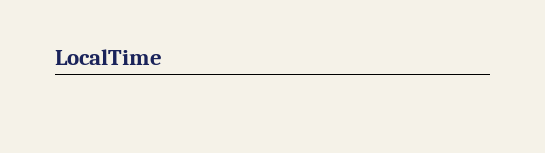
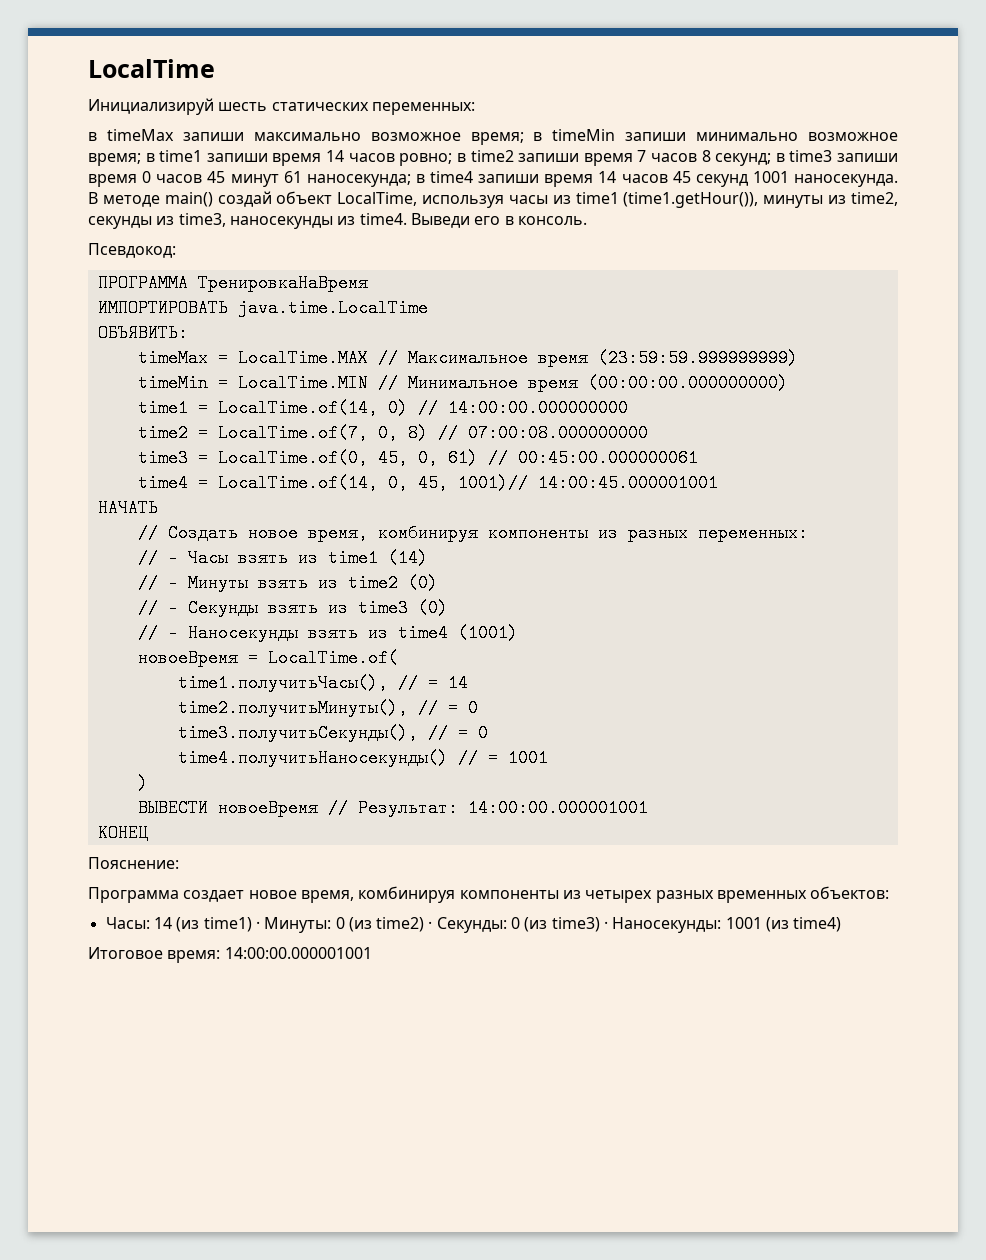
+ Инициализируй шесть статических переменных:
+ в timeMax запиши максимально возможное время; в timeMin запиши минимально возможное время; в time1 запиши время 14 часов ровно; в time2 запиши время 7 часов 8 секунд; в time3 запиши время 0 часов 45 минут 61 наносекунда; в time4 запиши время 14 часов 45 секунд 1001 наносекунда. В методе main() создай объект LocalTime, используя часы из time1 (time1.getHour()), минуты из time2, секунды из time3, наносекунды из time4. Выведи его в консоль.
+ Псевдокод:
+ ПРОГРАММА ТренировкаНаВремя
+ ИМПОРТИРОВАТЬ java.time.LocalTime
+ ОБЪЯВИТЬ:
+ timeMax = LocalTime.MAX // Максимальное время (23:59:59.999999999)
+ timeMin = LocalTime.MIN // Минимальное время (00:00:00.000000000)
+ time1 = LocalTime.of(14, 0) // 14:00:00.000000000
+ time2 = LocalTime.of(7, 0, 8) // 07:00:08.000000000
+ time3 = LocalTime.of(0, 45, 0, 61) // 00:45:00.000000061
+ time4 = LocalTime.of(14, 0, 45, 1001)// 14:00:45.000001001
+ НАЧАТЬ
+ // Создать новое время, комбинируя компоненты из разных переменных:
+ // - Часы взять из time1 (14)
+ // - Минуты взять из time2 (0)
+ // - Секунды взять из time3 (0)
+ // - Наносекунды взять из time4 (1001)
+ новоеВремя = LocalTime.of(
+ time1.получитьЧасы(), // = 14
+ time2.получитьМинуты(), // = 0
+ time3.получитьСекунды(), // = 0
+ time4.получитьНаносекунды() // = 1001
+ )
+ ВЫВЕСТИ новоеВремя // Результат: 14:00:00.000001001
+ КОНЕЦ
+ Пояснение:
+ Программа создает новое время, комбинируя компоненты из четырех разных временных объектов:
+ Часы: 14 (из time1) · Минуты: 0 (из time2) · Секунды: 0 (из time3) · Наносекунды: 1001 (из time4)
+ Итоговое время: 14:00:00.000001001

